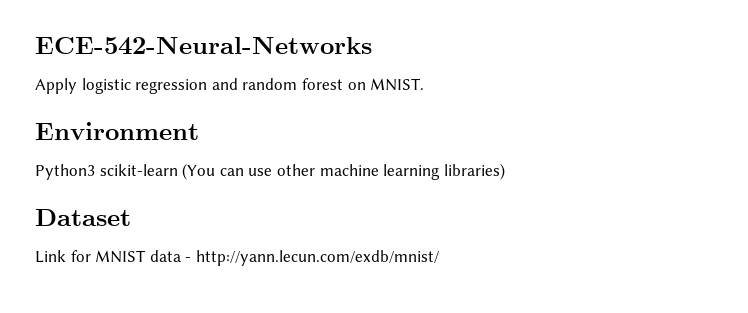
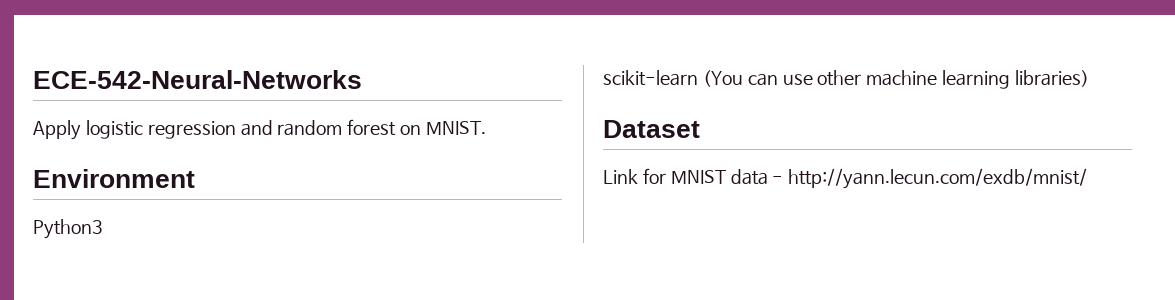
- Python3 scikit-learn (You can use other machine learning libraries)
+ Python3
+ scikit-learn (You can use other machine learning libraries)

